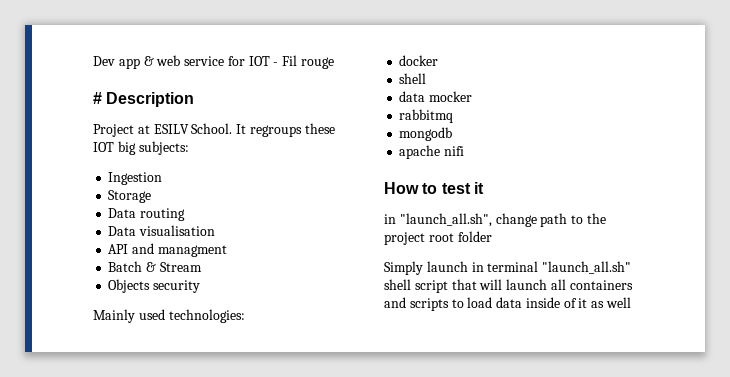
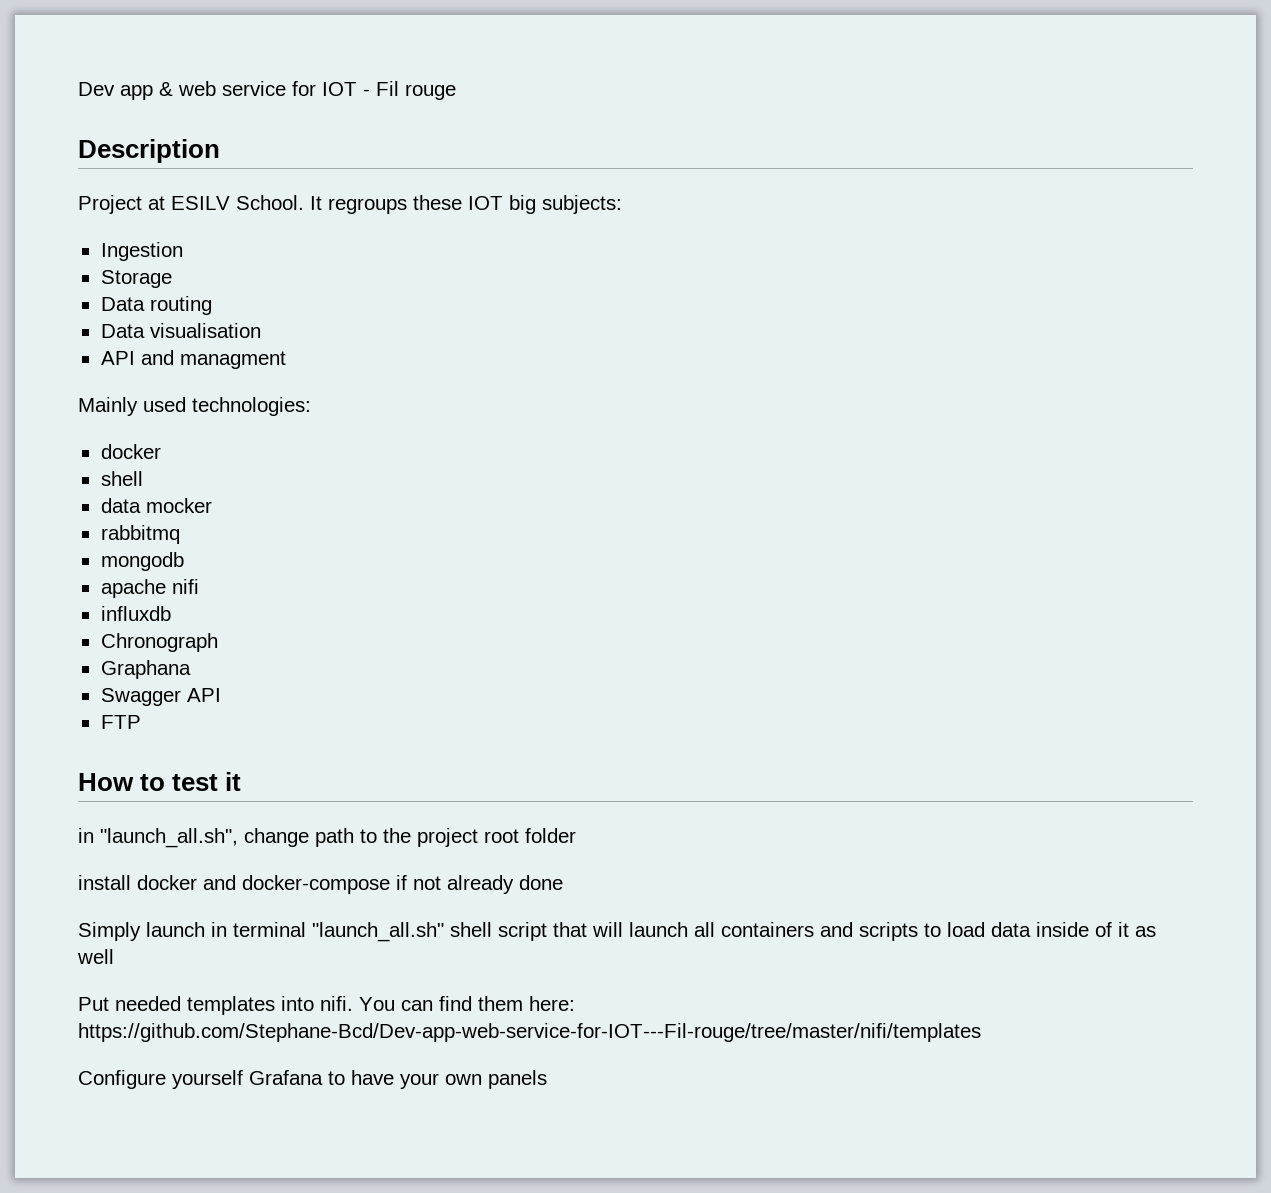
- # Description
+ Description
- Batch & Stream
- Objects security
+ influxdb
+ Chronograph
+ Graphana
+ Swagger API
+ FTP
+ install docker and docker-compose if not already done
+ Put needed templates into nifi. You can find them here: https://github.com/Stephane-Bcd/Dev-app-web-service-for-IOT---Fil-rouge/tree/master/nifi/templates
+ Configure yourself Grafana to have your own panels

